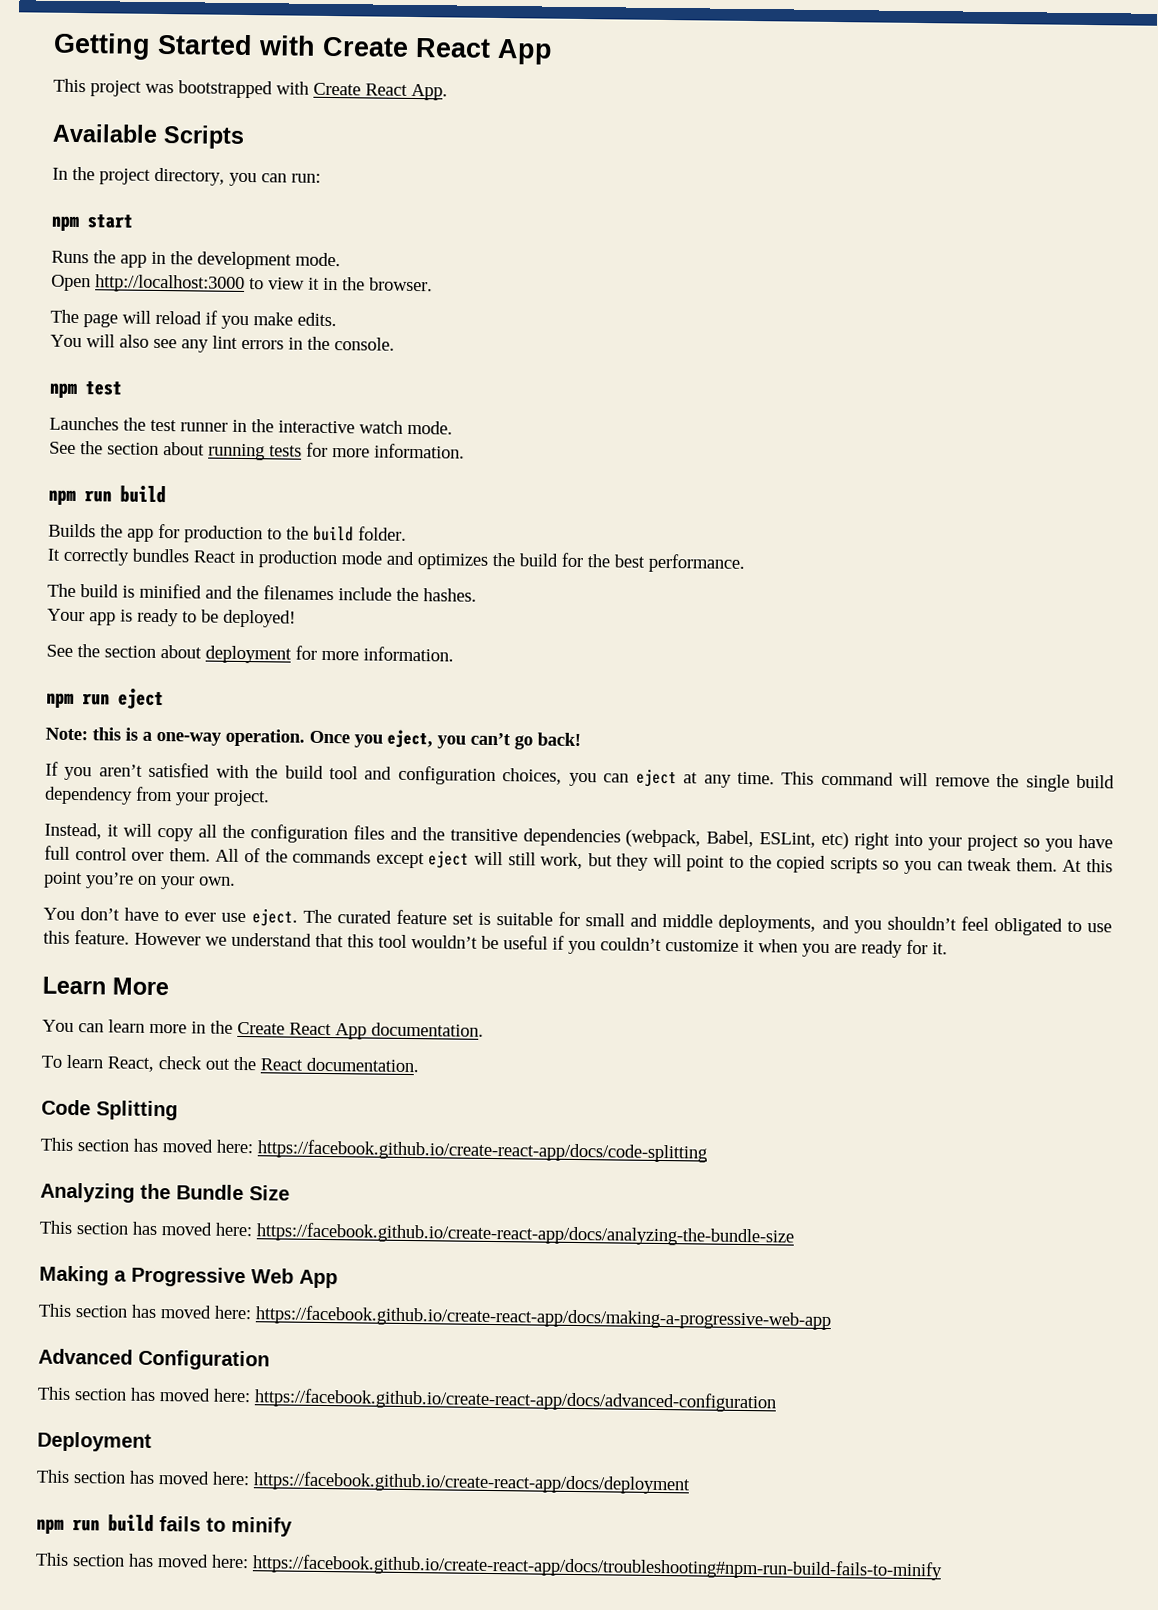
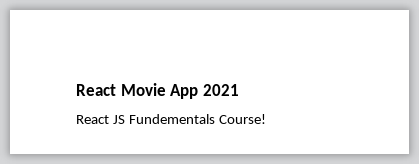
- Getting Started with Create React App
- This project was bootstrapped with Create React App.
- Available Scripts
- In the project directory, you can run:
- npm start
- Runs the app in the development mode.
- Open http://localhost:3000 to view it in the browser.
- The page will reload if you make edits.
- You will also see any lint errors in the console.
- npm test
- Launches the test runner in the interactive watch mode.
- See the section about running tests for more information.
- npm run build
- Builds the app for production to the build folder.
- It correctly bundles React in production mode and optimizes the build for the best performance.
- The build is minified and the filenames include the hashes.
- Your app is ready to be deployed!
- See the section about deployment for more information.
- npm run eject
- Note: this is a one-way operation. Once you eject, you can’t go back!
- If you aren’t satisfied with the build tool and configuration choices, you can eject at any time. This command will remove the single build dependency from your project.
- Instead, it will copy all the configuration files and the transitive dependencies (webpack, Babel, ESLint, etc) right into your project so you have full control over them. All of the commands except eject will still work, but they will point to the copied scripts so you can tweak them. At this point you’re on your own.
- You don’t have to ever use eject. The curated feature set is suitable for small and middle deployments, and you shouldn’t feel obligated to use this feature. However we understand that this tool wouldn’t be useful if you couldn’t customize it when you are ready for it.
- Learn More
- You can learn more in the Create React App documentation.
- To learn React, check out the React documentation.
- Code Splitting
- This section has moved here: https://facebook.github.io/create-react-app/docs/code-splitting
- Analyzing the Bundle Size
- This section has moved here: https://facebook.github.io/create-react-app/docs/analyzing-the-bundle-size
- Making a Progressive Web App
- This section has moved here: https://facebook.github.io/create-react-app/docs/making-a-progressive-web-app
- Advanced Configuration
- This section has moved here: https://facebook.github.io/create-react-app/docs/advanced-configuration
- Deployment
- This section has moved here: https://facebook.github.io/create-react-app/docs/deployment
- npm run build fails to minify
- This section has moved here: https://facebook.github.io/create-react-app/docs/troubleshooting#npm-run-build-fails-to-minify
+ React Movie App 2021
+ React JS Fundementals Course!

